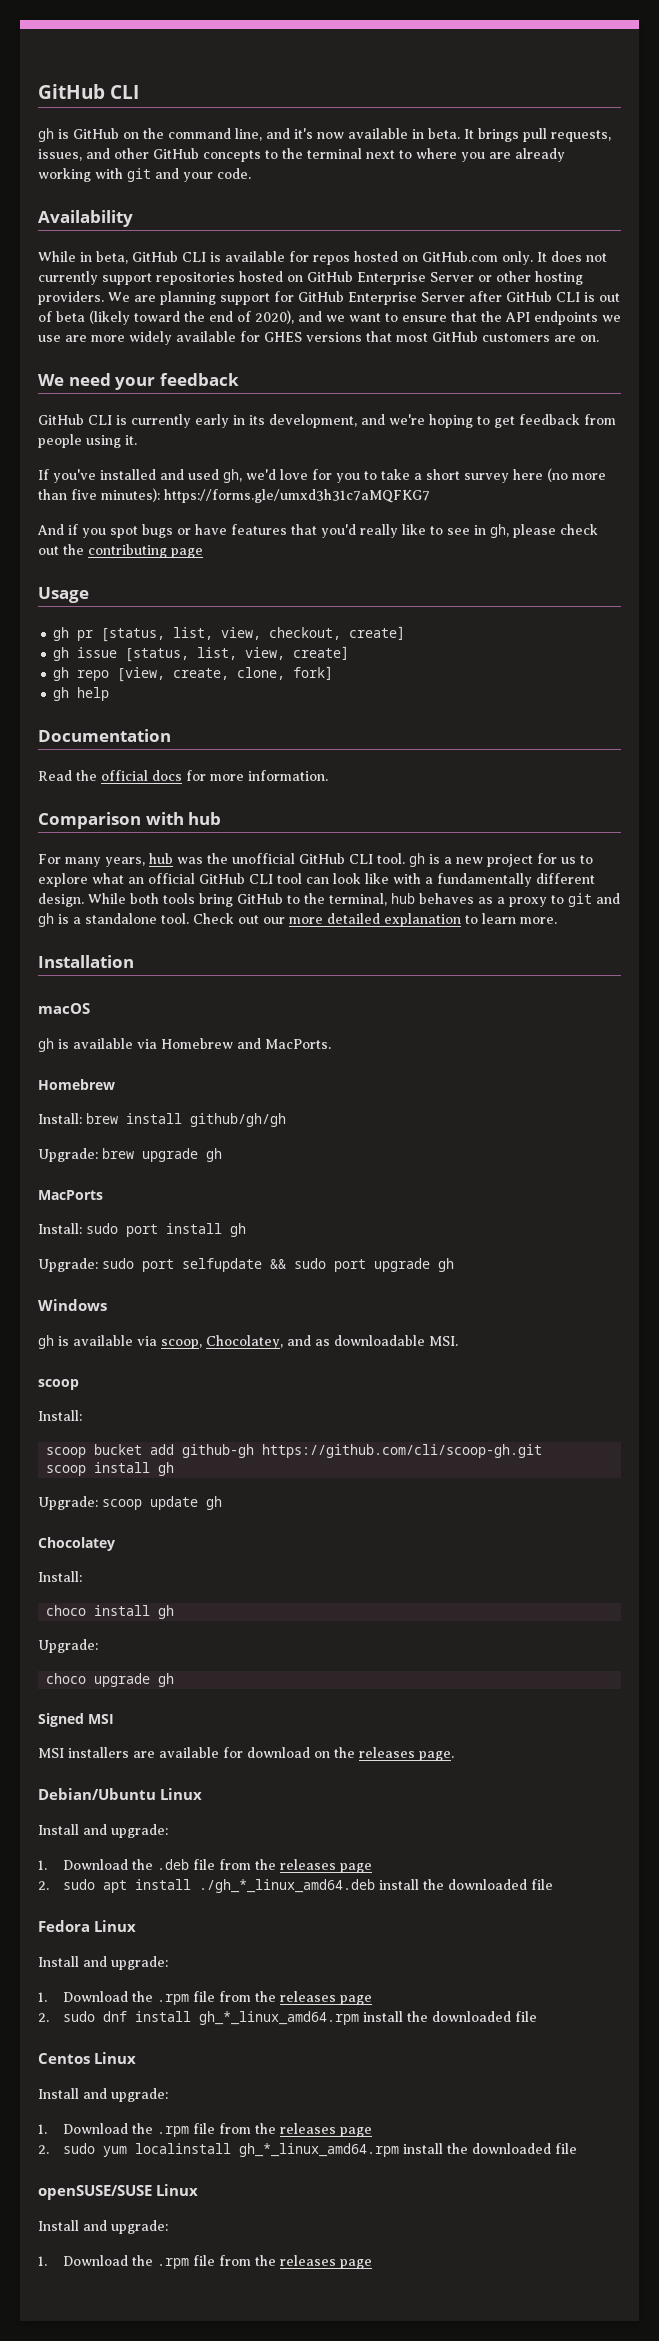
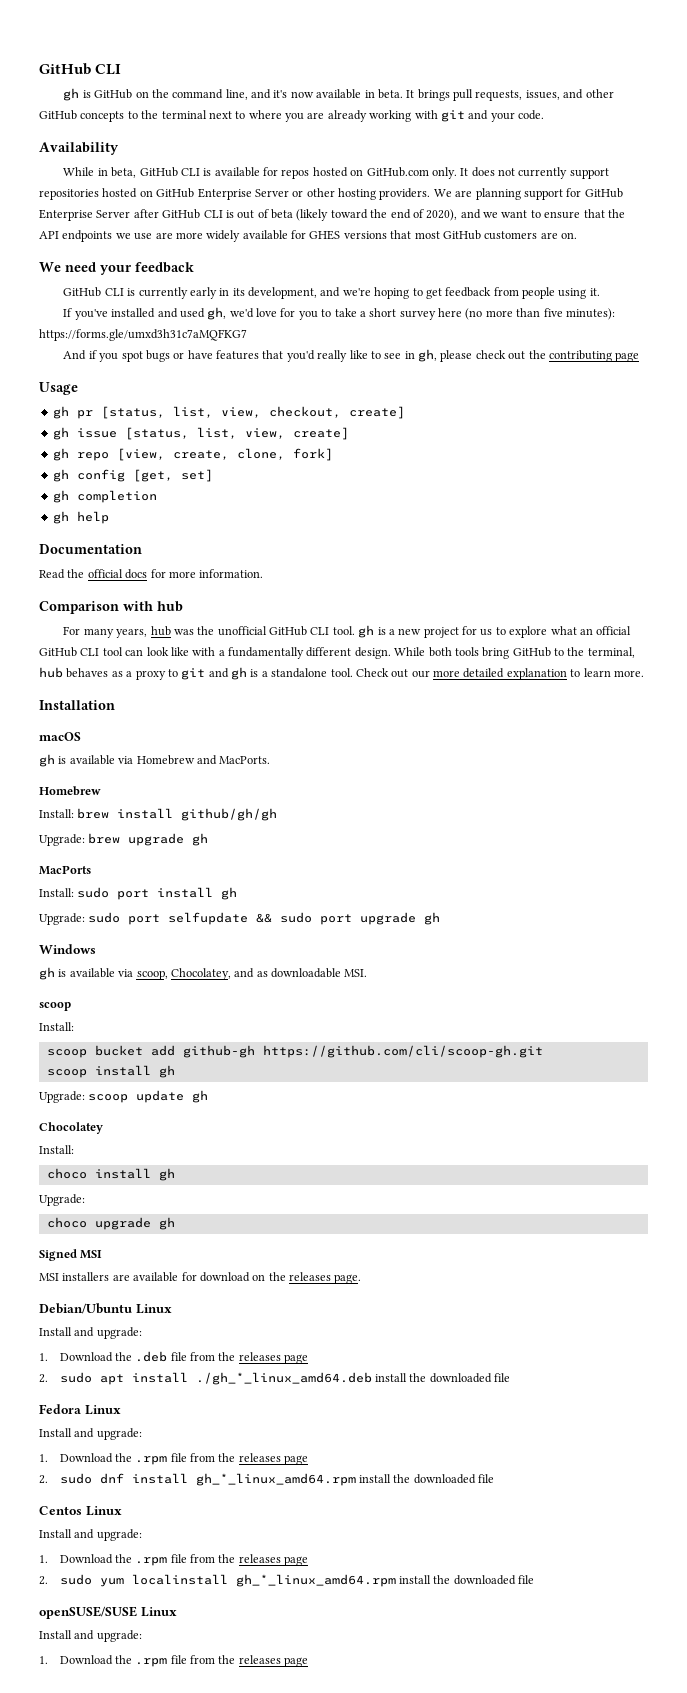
+ gh config [get, set]
+ gh completion

